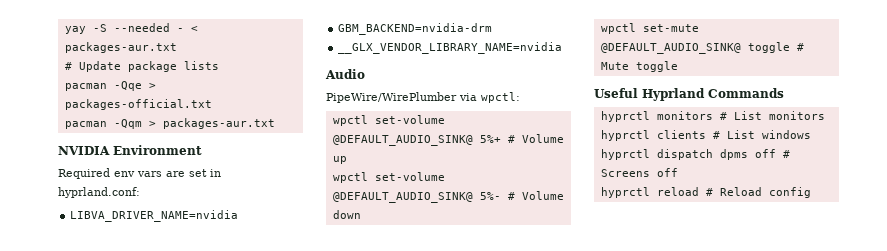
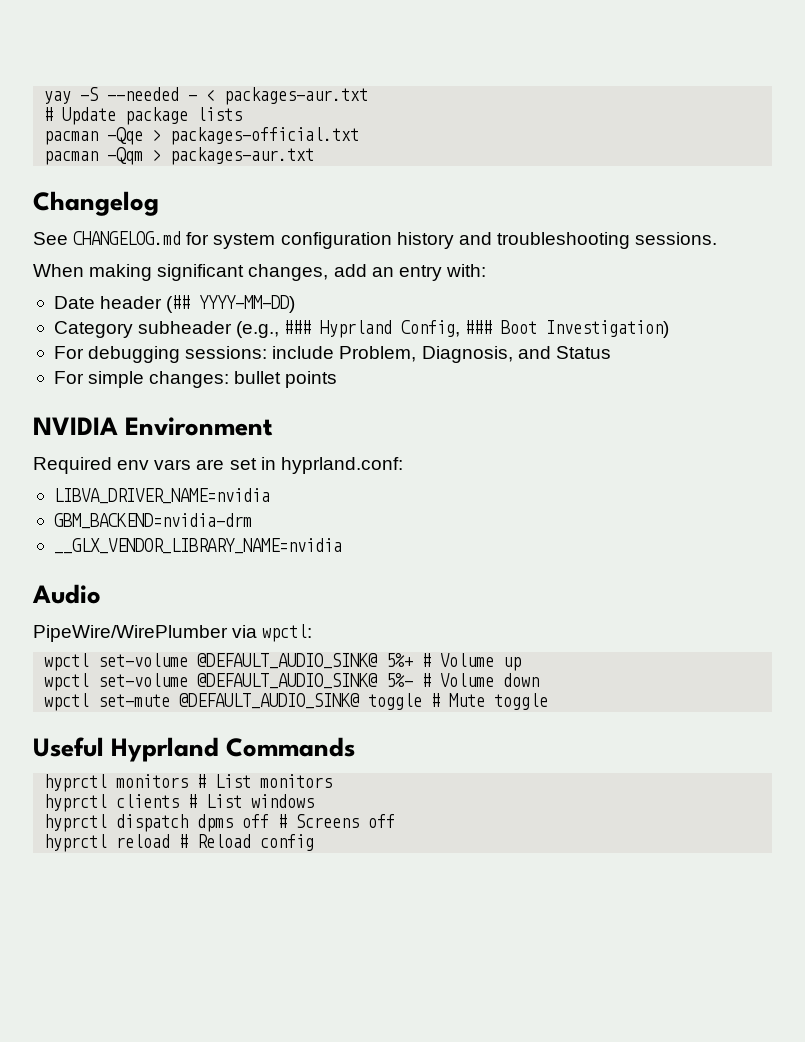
+ Changelog
+ See CHANGELOG.md for system configuration history and troubleshooting sessions.
+ When making significant changes, add an entry with:
+ Date header (## YYYY-MM-DD)
+ Category subheader (e.g., ### Hyprland Config, ### Boot Investigation)
+ For debugging sessions: include Problem, Diagnosis, and Status
+ For simple changes: bullet points

